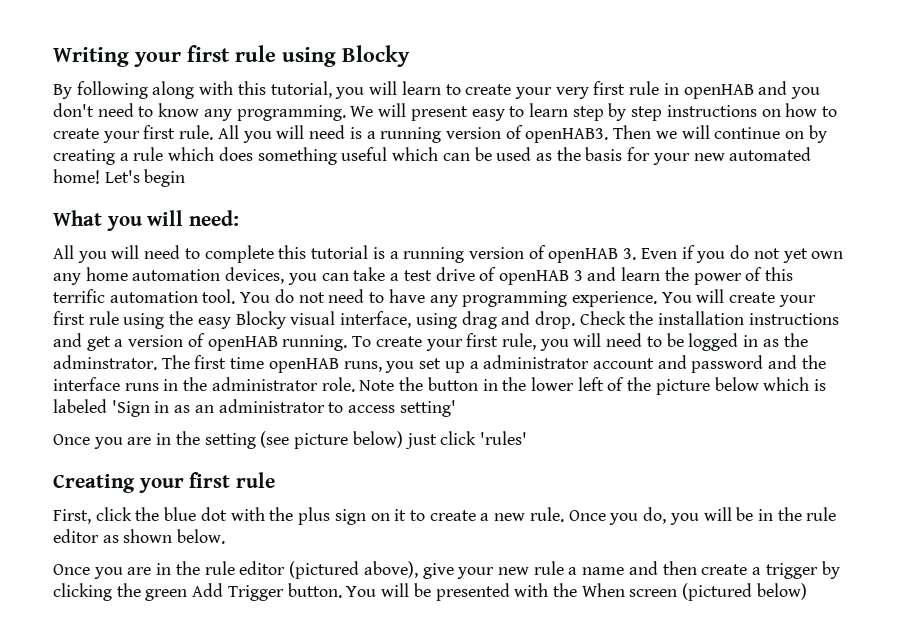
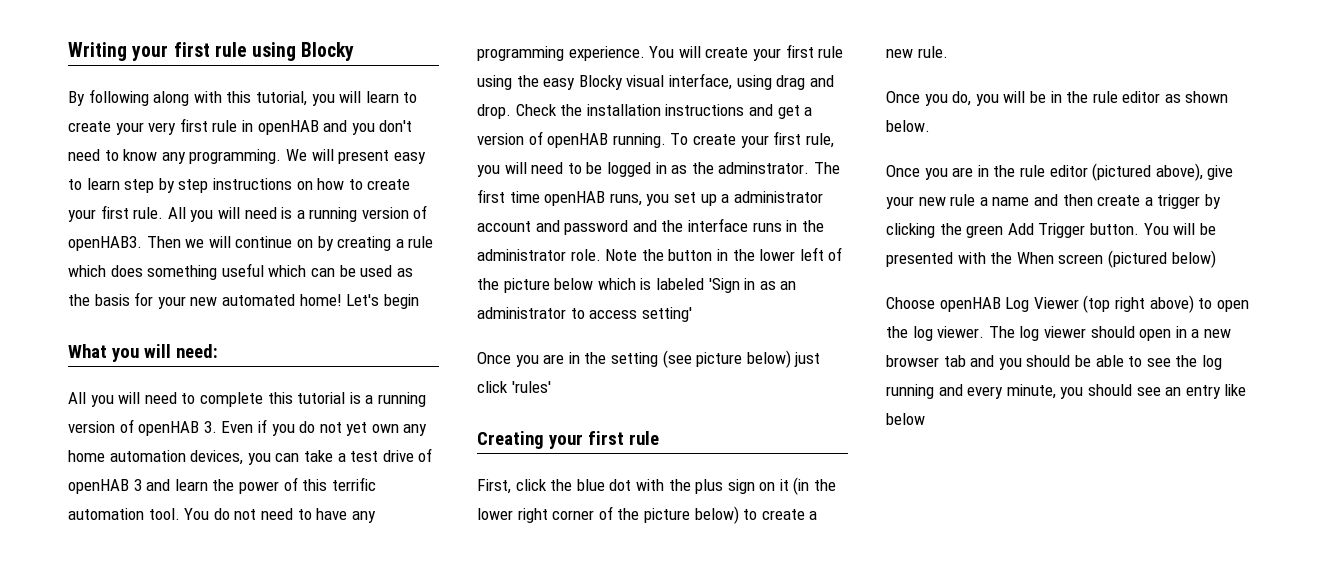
- First, click the blue dot with the plus sign on it to create a new rule. Once you do, you will be in the rule editor as shown below.
+ First, click the blue dot with the plus sign on it (in the lower right corner of the picture below) to create a new rule.
+ Once you do, you will be in the rule editor as shown below.
+ Choose openHAB Log Viewer (top right above) to open the log viewer. The log viewer should open in a new browser tab and you should be able to see the log running and every minute, you should see an entry like below

